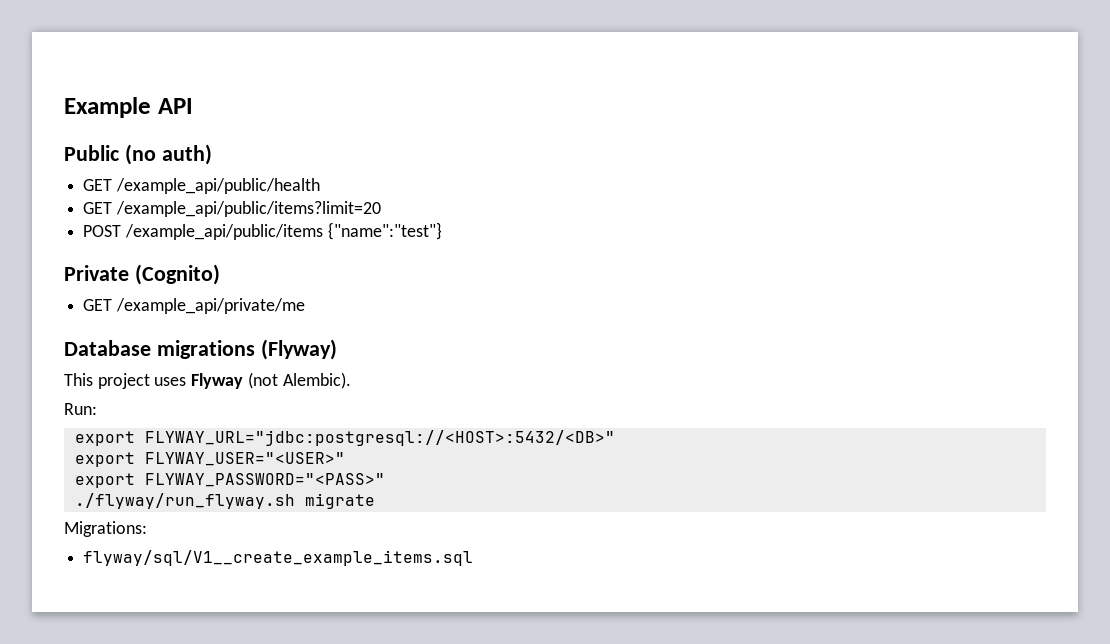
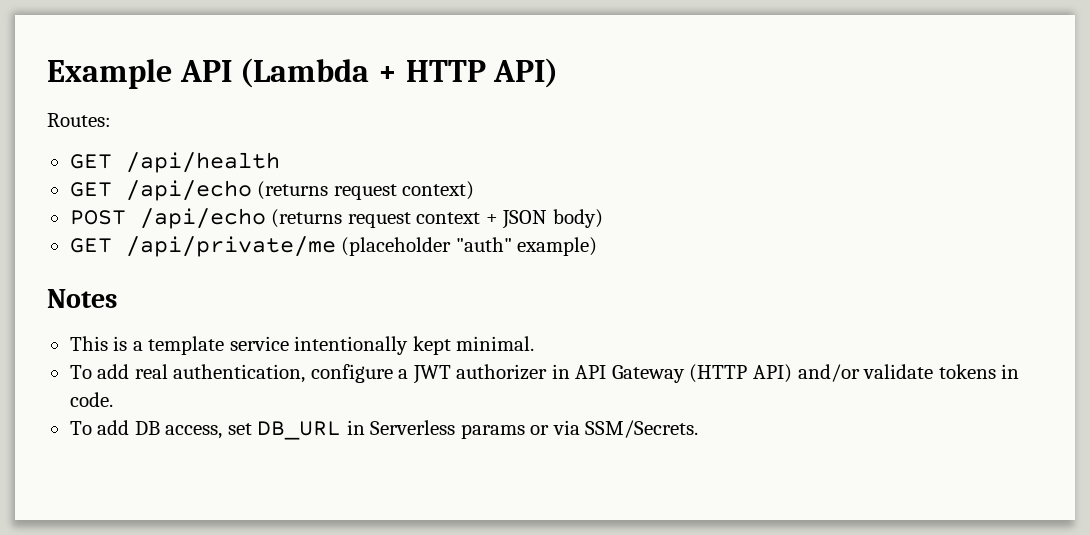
- Example API
- Public (no auth)
- GET /example_api/public/health
- GET /example_api/public/items?limit=20
- POST /example_api/public/items {"name":"test"}
- Private (Cognito)
- GET /example_api/private/me
- Database migrations (Flyway)
- This project uses Flyway (not Alembic).
- Run:
- export FLYWAY_URL="jdbc:postgresql://<HOST>:5432/<DB>"
- export FLYWAY_USER="<USER>"
- export FLYWAY_PASSWORD="<PASS>"
- ./flyway/run_flyway.sh migrate
- Migrations:
- flyway/sql/V1__create_example_items.sql
+ Example API (Lambda + HTTP API)
+ Routes:
+ GET /api/health
+ GET /api/echo (returns request context)
+ POST /api/echo (returns request context + JSON body)
+ GET /api/private/me (placeholder "auth" example)
+ Notes
+ This is a template service intentionally kept minimal.
+ To add real authentication, configure a JWT authorizer in API Gateway (HTTP API) and/or validate tokens in code.
+ To add DB access, set DB_URL in Serverless params or via SSM/Secrets.

